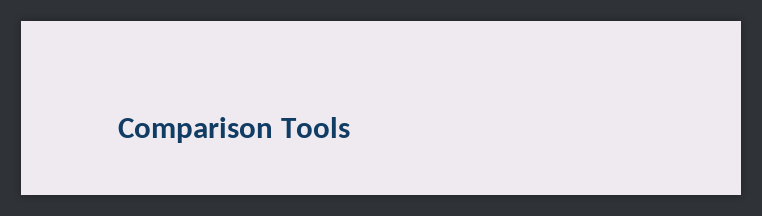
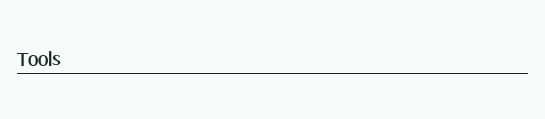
- Comparison Tools
+ Tools

